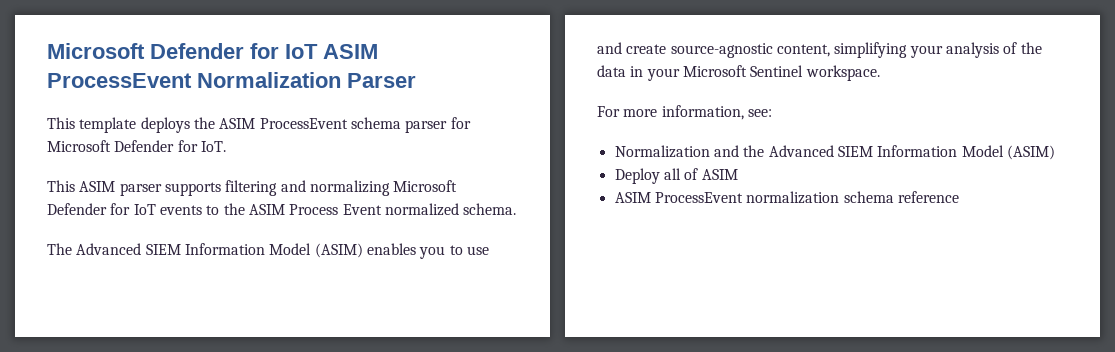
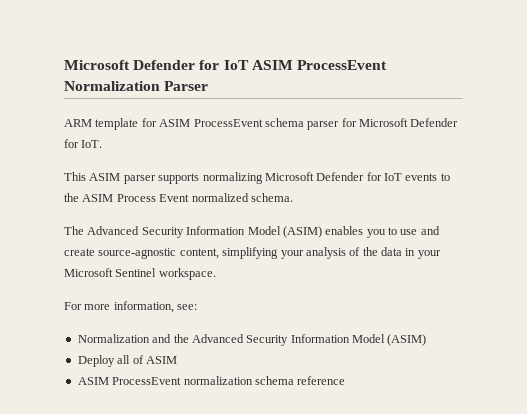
- This template deploys the ASIM ProcessEvent schema parser for Microsoft Defender for IoT.
+ ARM template for ASIM ProcessEvent schema parser for Microsoft Defender for IoT.
- This ASIM parser supports filtering and normalizing Microsoft Defender for IoT events to the ASIM Process Event normalized schema.
+ This ASIM parser supports normalizing Microsoft Defender for IoT events to the ASIM Process Event normalized schema.
- The Advanced SIEM Information Model (ASIM) enables you to use and create source-agnostic content, simplifying your analysis of the data in your Microsoft Sentinel workspace.
+ The Advanced Security Information Model (ASIM) enables you to use and create source-agnostic content, simplifying your analysis of the data in your Microsoft Sentinel workspace.
- Normalization and the Advanced SIEM Information Model (ASIM)
+ Normalization and the Advanced Security Information Model (ASIM)

